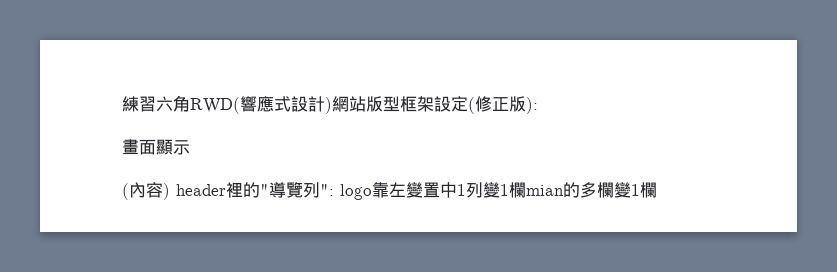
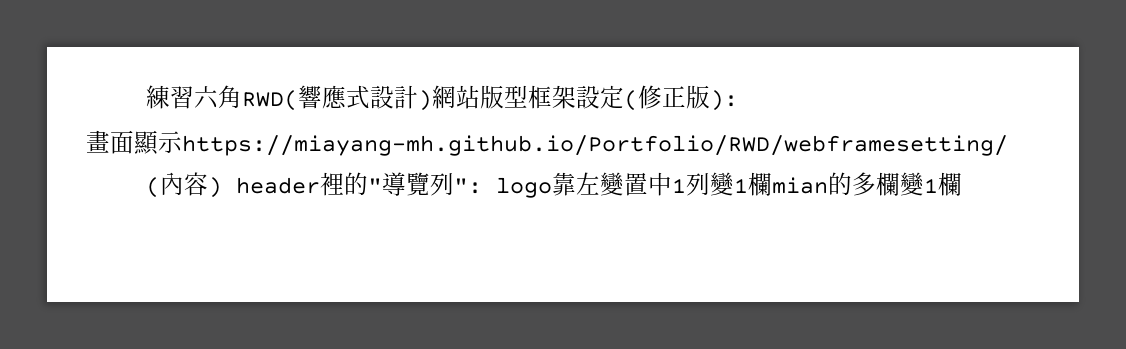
- 畫面顯示
+ 畫面顯示https://miayang-mh.github.io/Portfolio/RWD/webframesetting/

